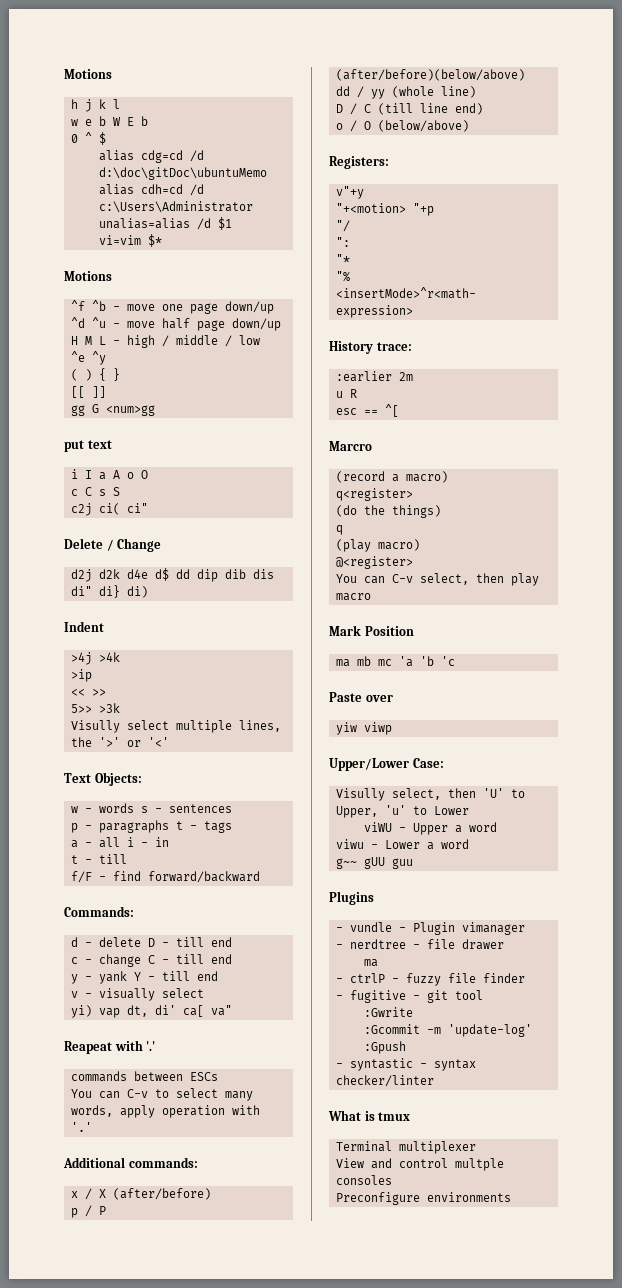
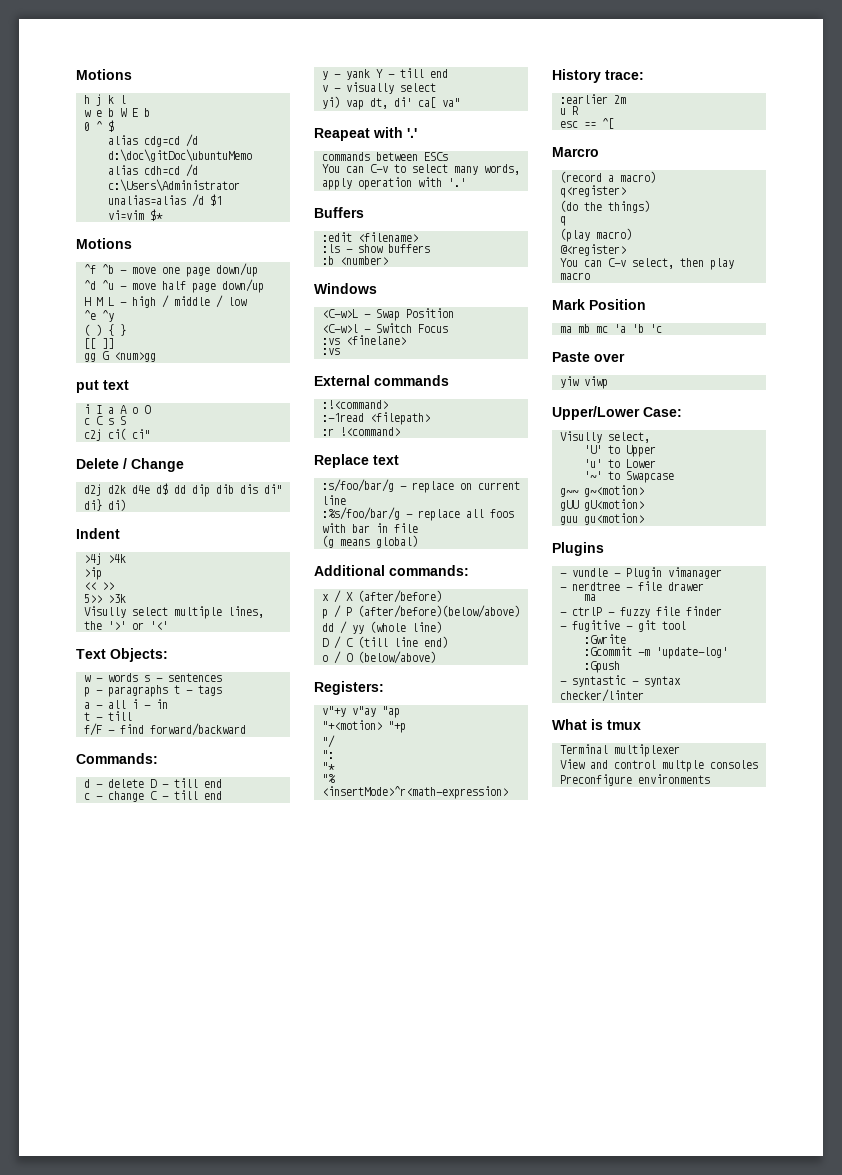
+ Buffers
+ :edit <filename>
+ :ls - show buffers
+ :b <number>
+ Windows
+ <C-w>L - Swap Position
+ <C-w>l - Switch Focus
+ :vs <finelane>
+ :vs
+ External commands
+ :!<command>
+ :-1read <filepath>
+ :r !<command>
+ Replace text
+ :s/foo/bar/g - replace on current line
+ :%s/foo/bar/g - replace all foos with bar in file
+ (g means global)
- v"+y
+ v"+y v"ay "ap
- Visully select, then 'U' to Upper, 'u' to Lower
+ Visully select,
+ 'U' to Upper
+ 'u' to Lower
- viWU - Upper a word
- viwu - Lower a word
- g~~ gUU guu
+ '~' to Swapcase
+ g~~ g~<motion>
+ gUU gU<motion>
+ guu gu<motion>

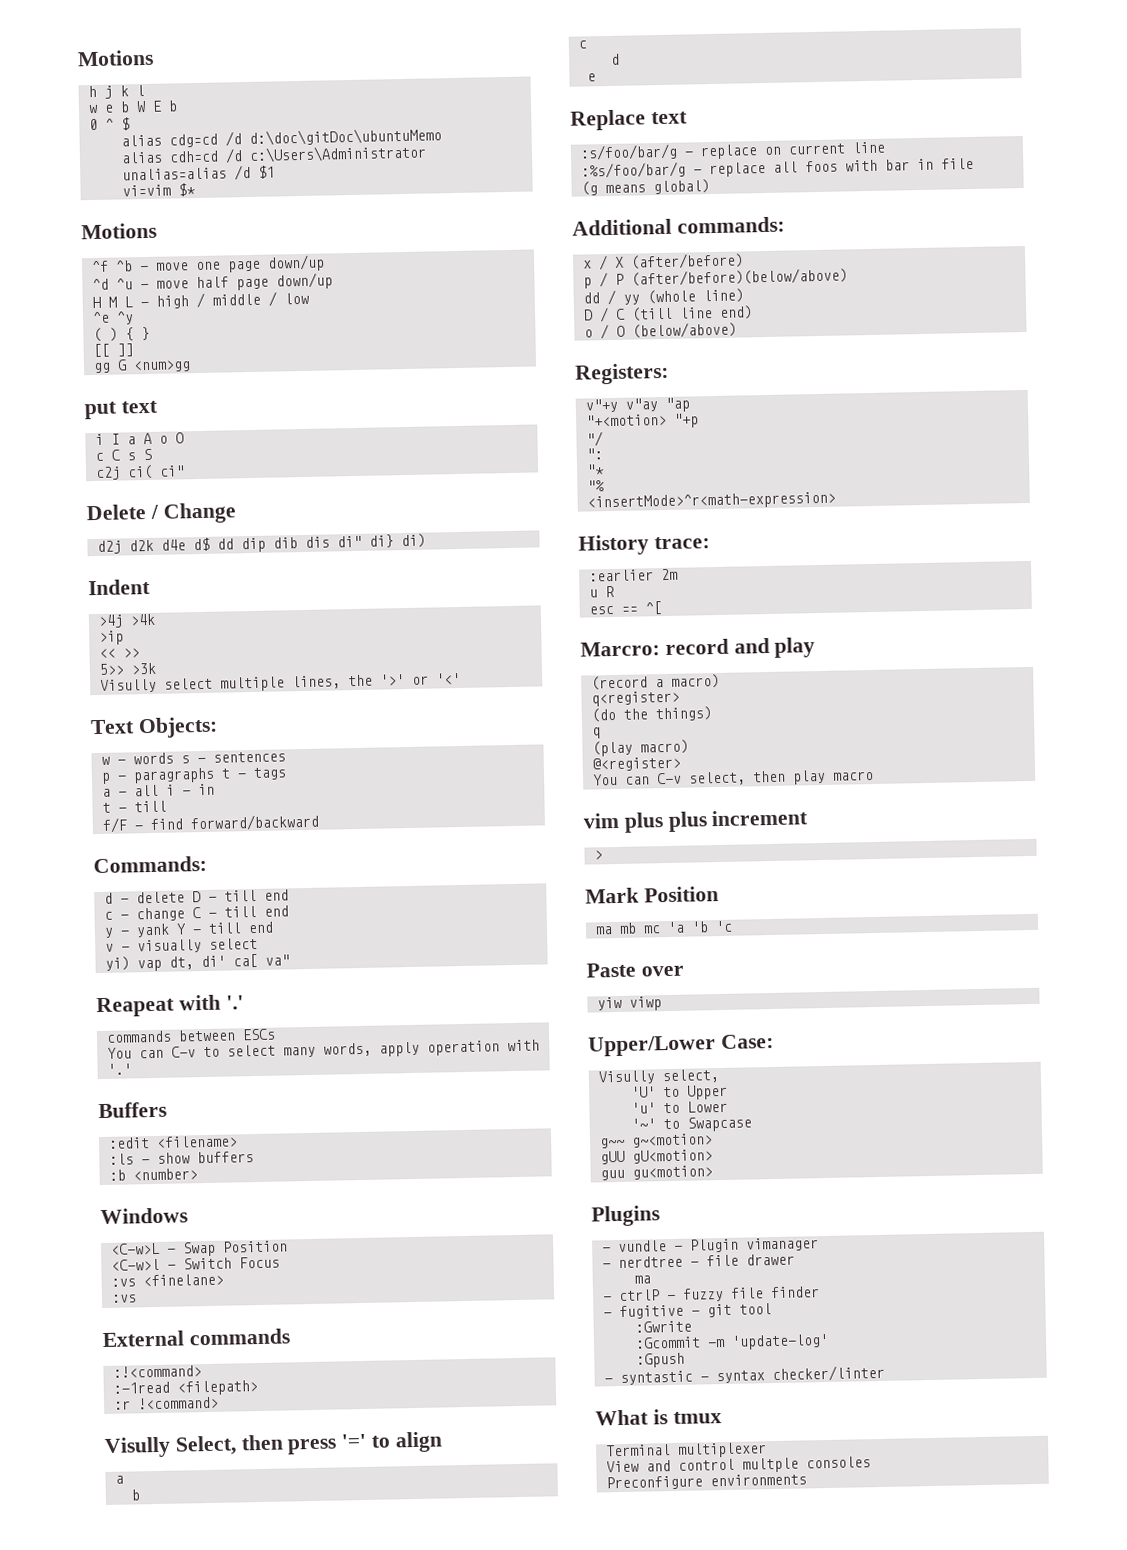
+ Visully Select, then press '=' to align
+ a
+ b
+ c
+ d
+ e
- Marcro
+ Marcro: record and play
+ vim plus plus increment
+ >

